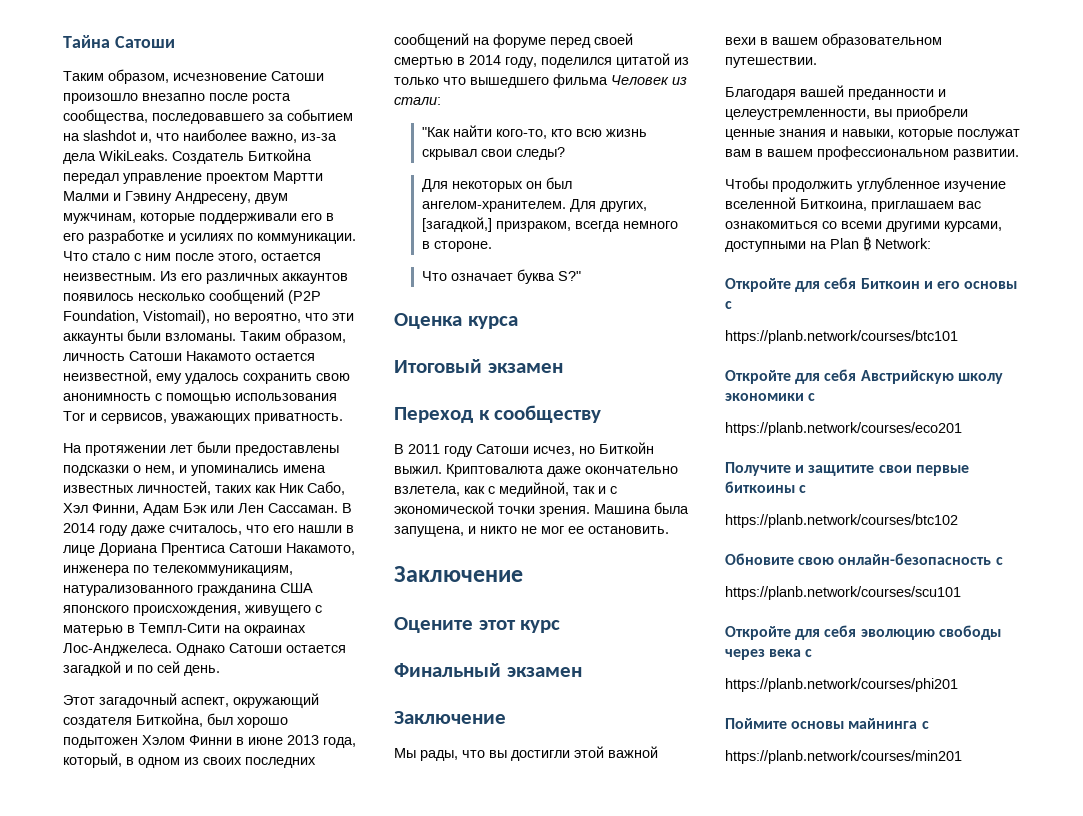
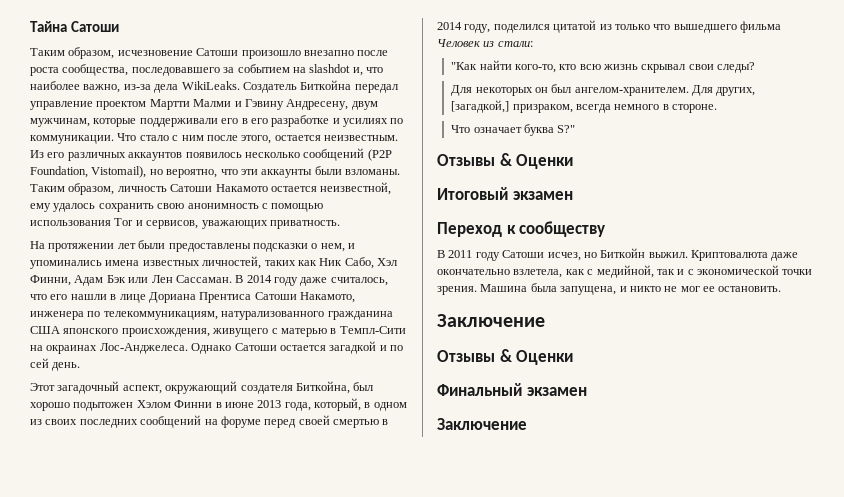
  Что означает буква S?"
- Оценка курса
+ Отзывы & Оценки
  Машина была запущена, и никто не мог ее остановить.
  Заключение
- Оцените этот курс
+ Отзывы & Оценки
- Мы рады, что вы достигли этой важной вехи в вашем образовательном путешествии.
- Благодаря вашей преданности и целеустремленности, вы приобрели ценные знания и навыки, которые послужат вам в вашем профессиональном развитии.
- Чтобы продолжить углубленное изучение вселенной Биткоина, приглашаем вас ознакомиться со всеми другими курсами, доступными на Plan ₿ Network:
- Откройте для себя Биткоин и его основы с
- https://planb.network/courses/btc101
- Откройте для себя Австрийскую школу экономики с
- https://planb.network/courses/eco201
- Получите и защитите свои первые биткоины с
- https://planb.network/courses/btc102
- Обновите свою онлайн-безопасность с
- https://planb.network/courses/scu101
- Откройте для себя эволюцию свободы через века с
- https://planb.network/courses/phi201
- Поймите основы майнинга с
- https://planb.network/courses/min201

